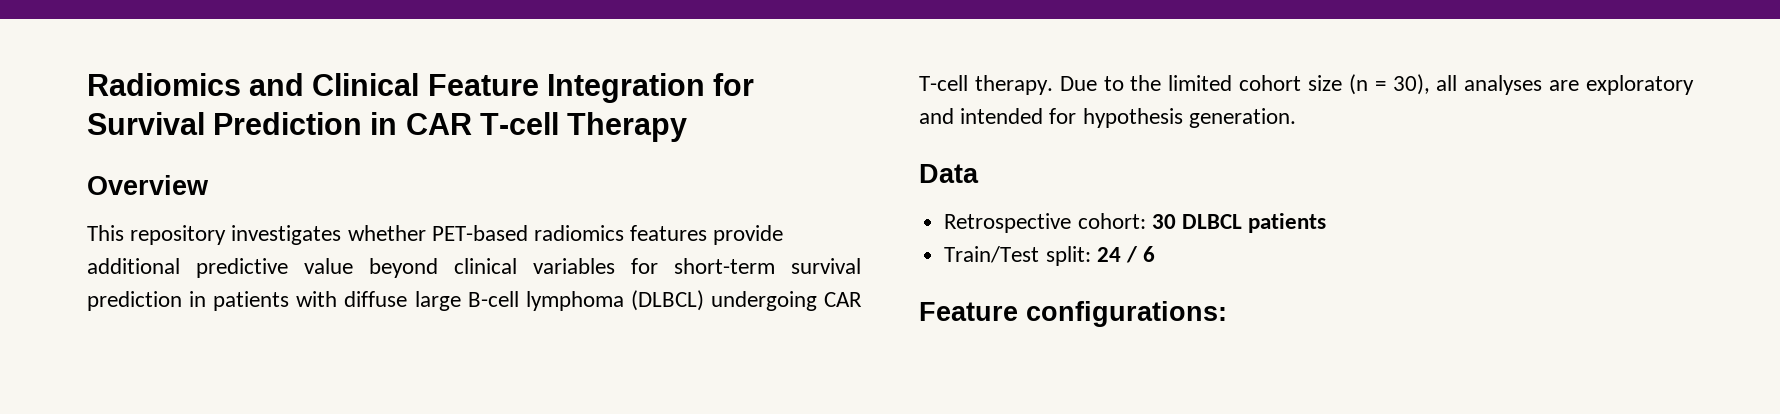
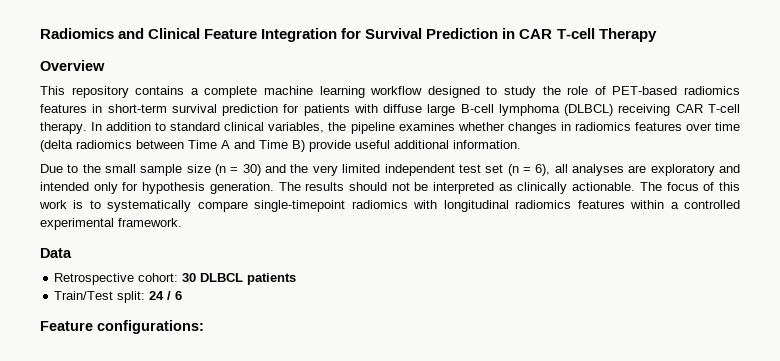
- This repository investigates whether PET-based radiomics features provide additional predictive value beyond clinical variables for short-term survival prediction in patients with diffuse large B-cell lymphoma (DLBCL) undergoing CAR T-cell therapy. Due to the limited cohort size (n = 30), all analyses are exploratory and intended for hypothesis generation.
+ This repository contains a complete machine learning workflow designed to study the role of PET-based radiomics features in short-term survival prediction for patients with diffuse large B-cell lymphoma (DLBCL) receiving CAR T-cell therapy. In addition to standard clinical variables, the pipeline examines whether changes in radiomics features over time (delta radiomics between Time A and Time B) provide useful additional information.
+ Due to the small sample size (n = 30) and the very limited independent test set (n = 6), all analyses are exploratory and intended only for hypothesis generation. The results should not be interpreted as clinically actionable. The focus of this work is to systematically compare single-timepoint radiomics with longitudinal radiomics features within a controlled experimental framework.

